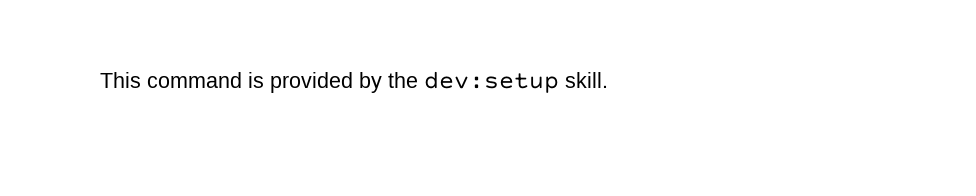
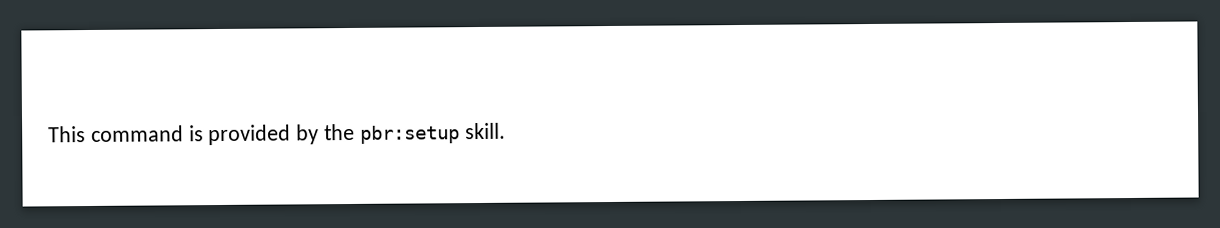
- This command is provided by the dev:setup skill.
+ This command is provided by the pbr:setup skill.

